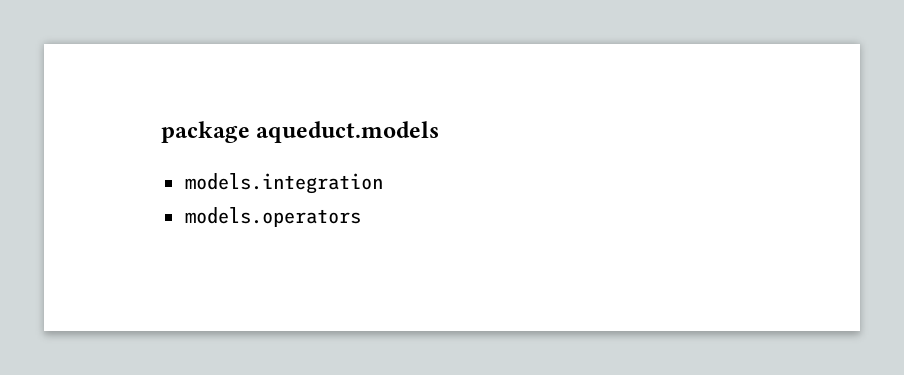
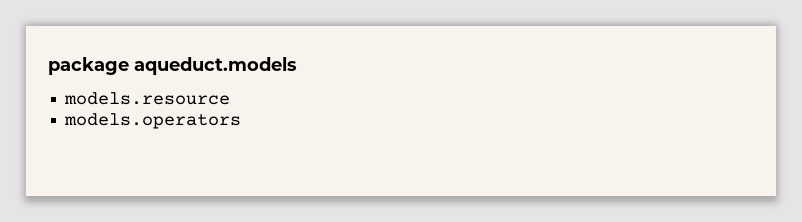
- models.integration
+ models.resource

